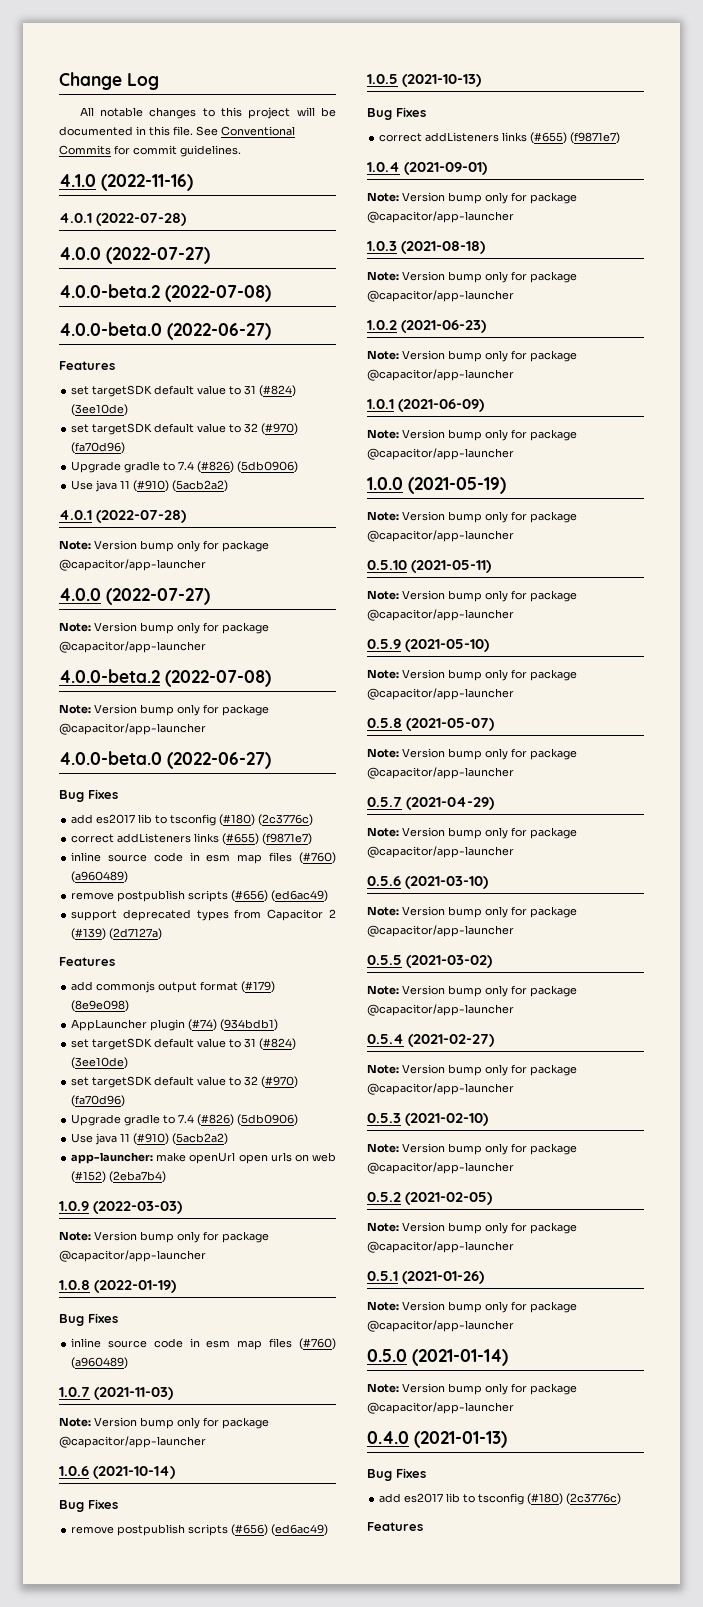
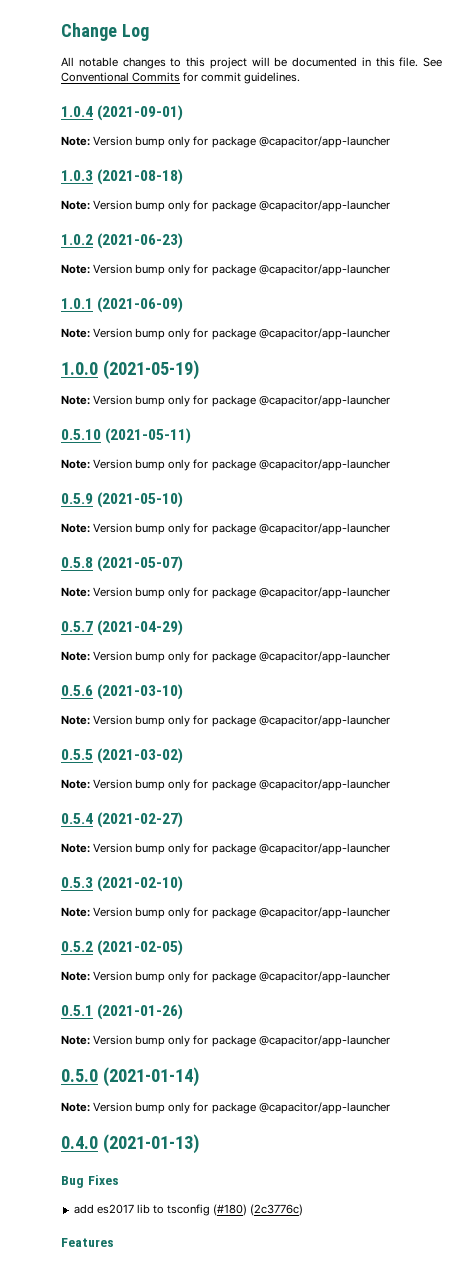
- 4.1.0 (2022-11-16)
- 4.0.1 (2022-07-28)
- 4.0.0 (2022-07-27)
- 4.0.0-beta.2 (2022-07-08)
- 4.0.0-beta.0 (2022-06-27)
- Features
- set targetSDK default value to 31 (#824) (3ee10de)
- set targetSDK default value to 32 (#970) (fa70d96)
- Upgrade gradle to 7.4 (#826) (5db0906)
- Use java 11 (#910) (5acb2a2)
- 4.0.1 (2022-07-28)
- Note: Version bump only for package @capacitor/app-launcher
- 4.0.0 (2022-07-27)
- Note: Version bump only for package @capacitor/app-launcher
- 4.0.0-beta.2 (2022-07-08)
- Note: Version bump only for package @capacitor/app-launcher
- 4.0.0-beta.0 (2022-06-27)
- Bug Fixes
- add es2017 lib to tsconfig (#180) (2c3776c)
- correct addListeners links (#655) (f9871e7)
- inline source code in esm map files (#760) (a960489)
- remove postpublish scripts (#656) (ed6ac49)
- support deprecated types from Capacitor 2 (#139) (2d7127a)
- Features
- add commonjs output format (#179) (8e9e098)
- AppLauncher plugin (#74) (934bdb1)
- set targetSDK default value to 31 (#824) (3ee10de)
- set targetSDK default value to 32 (#970) (fa70d96)
- Upgrade gradle to 7.4 (#826) (5db0906)
- Use java 11 (#910) (5acb2a2)
- app-launcher: make openUrl open urls on web (#152) (2eba7b4)
- 1.0.9 (2022-03-03)
- Note: Version bump only for package @capacitor/app-launcher
- 1.0.8 (2022-01-19)
- Bug Fixes
- inline source code in esm map files (#760) (a960489)
- 1.0.7 (2021-11-03)
- Note: Version bump only for package @capacitor/app-launcher
- 1.0.6 (2021-10-14)
- Bug Fixes
- remove postpublish scripts (#656) (ed6ac49)
- 1.0.5 (2021-10-13)
- Bug Fixes
- correct addListeners links (#655) (f9871e7)

